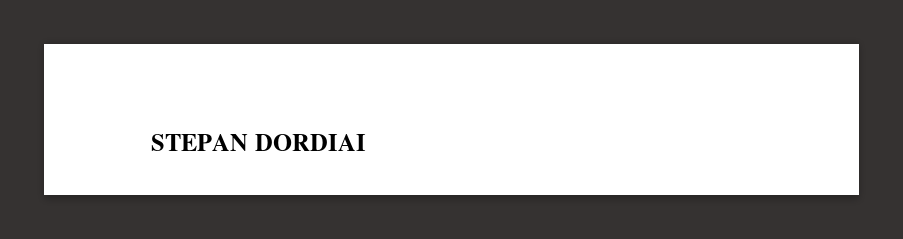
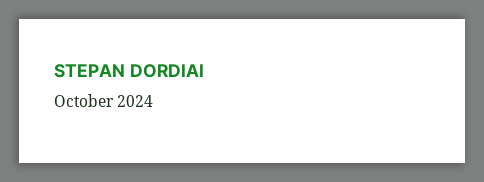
+ October 2024

